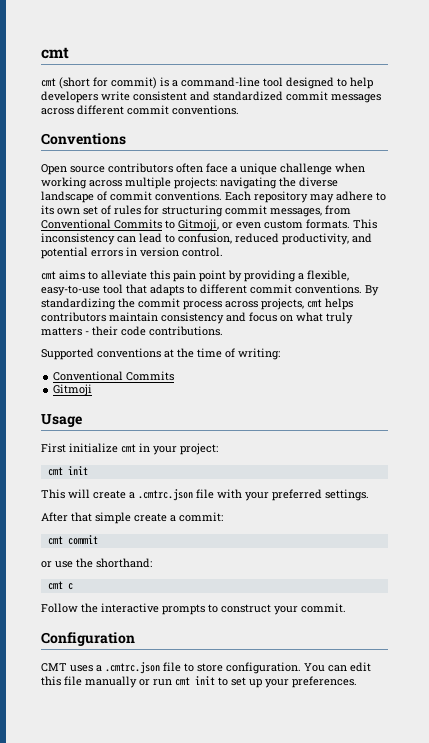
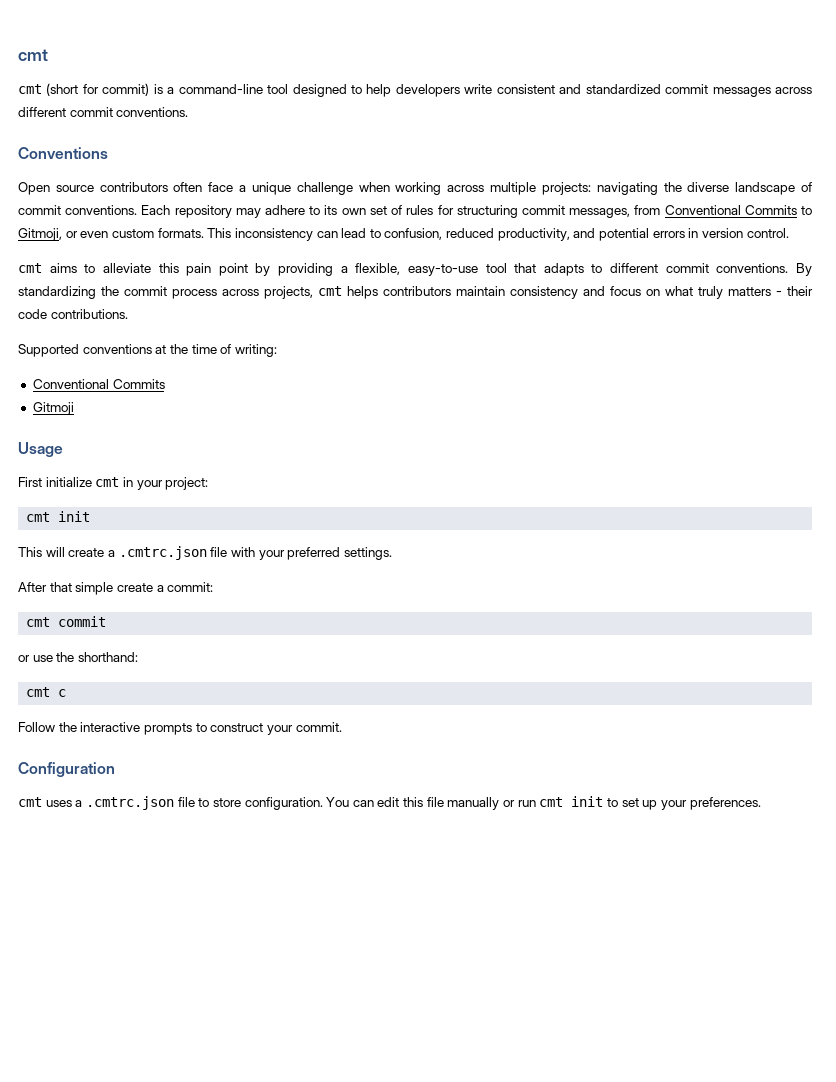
- CMT uses a .cmtrc.json file to store configuration.
+ cmt uses a .cmtrc.json file to store configuration.

